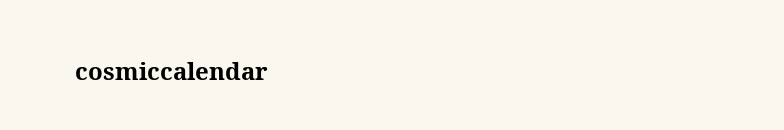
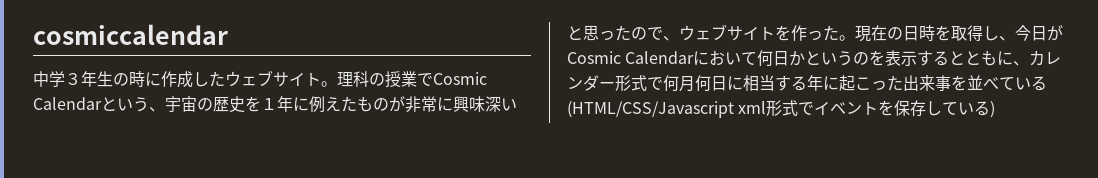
+ 中学３年生の時に作成したウェブサイト。理科の授業でCosmic Calendarという、宇宙の歴史を１年に例えたものが非常に興味深いと思ったので、ウェブサイトを作った。現在の日時を取得し、今日がCosmic Calendarにおいて何日かというのを表示するとともに、カレンダー形式で何月何日に相当する年に起こった出来事を並べている(HTML/CSS/Javascript xml形式でイベントを保存している)

